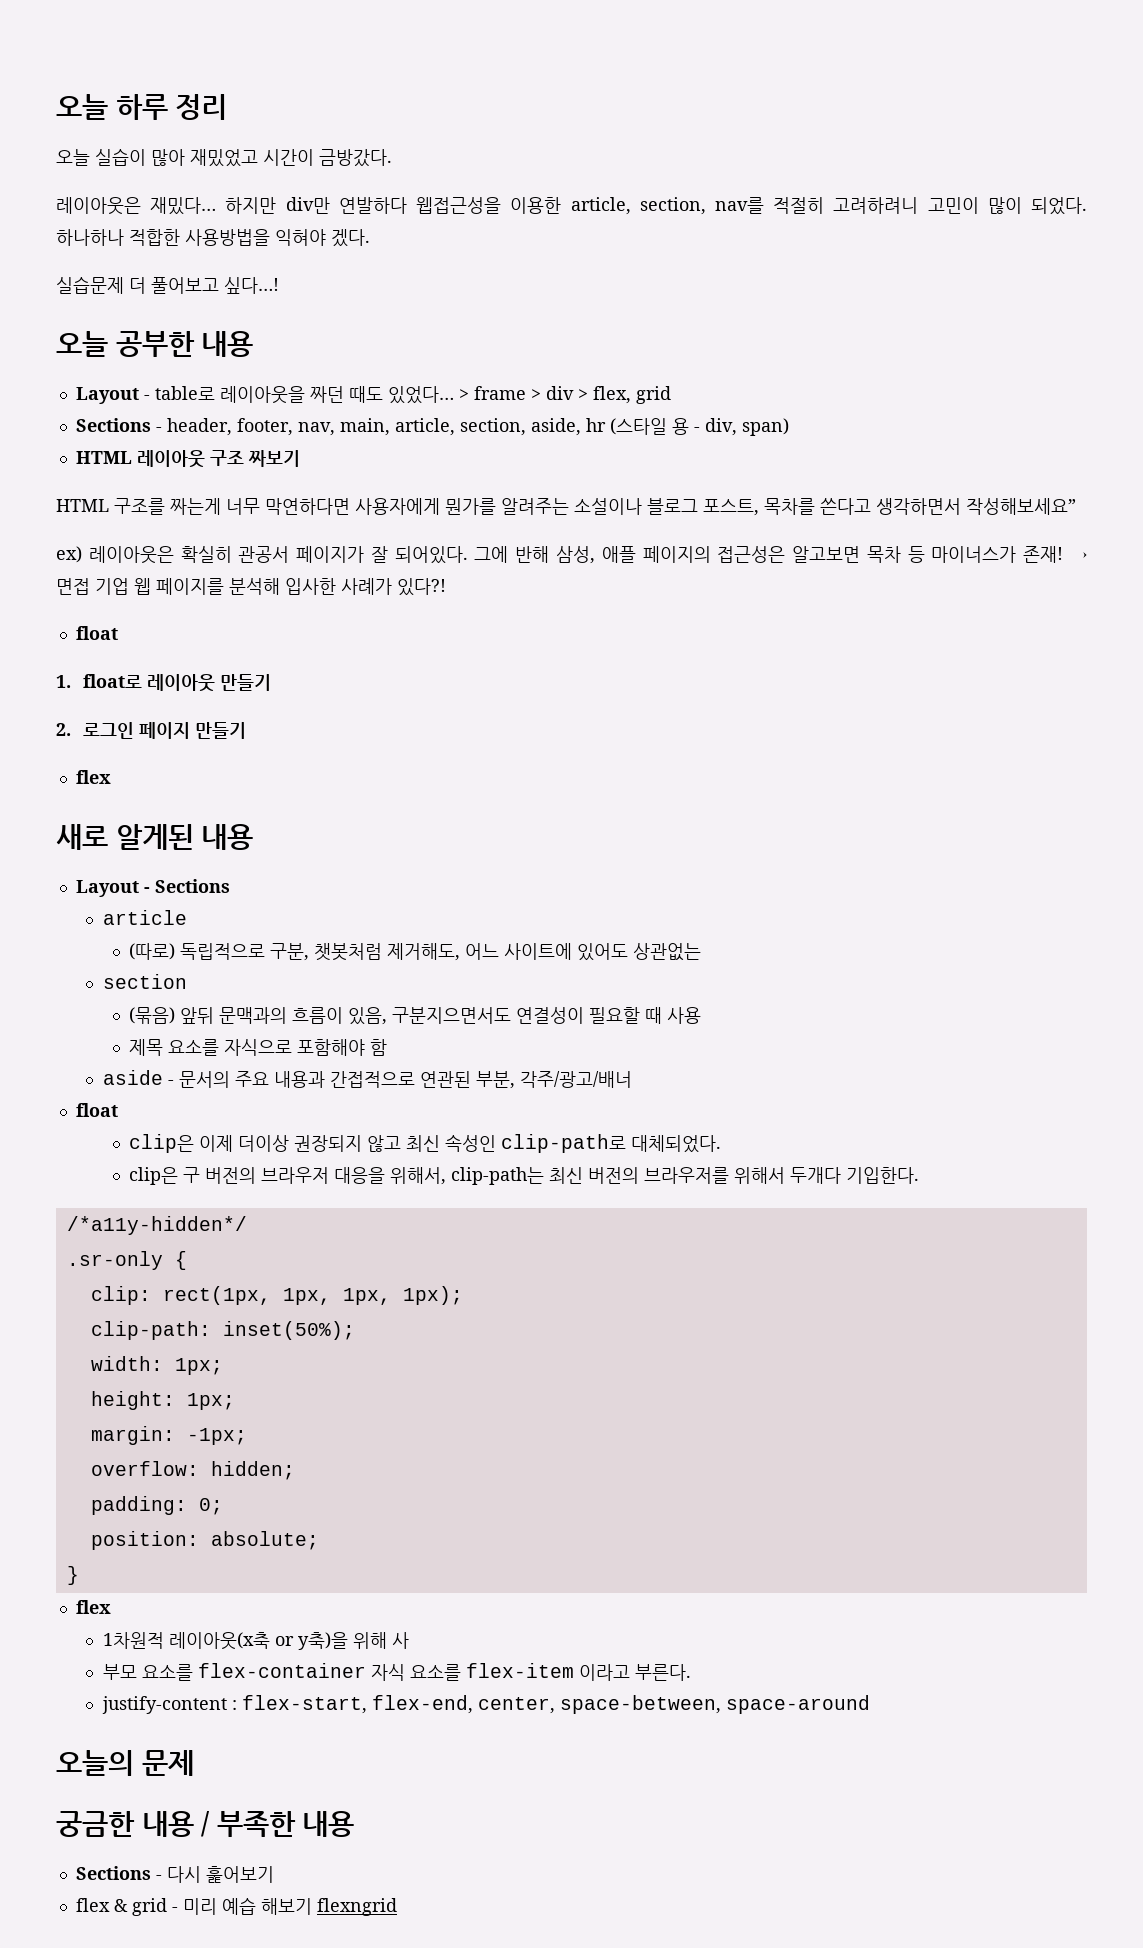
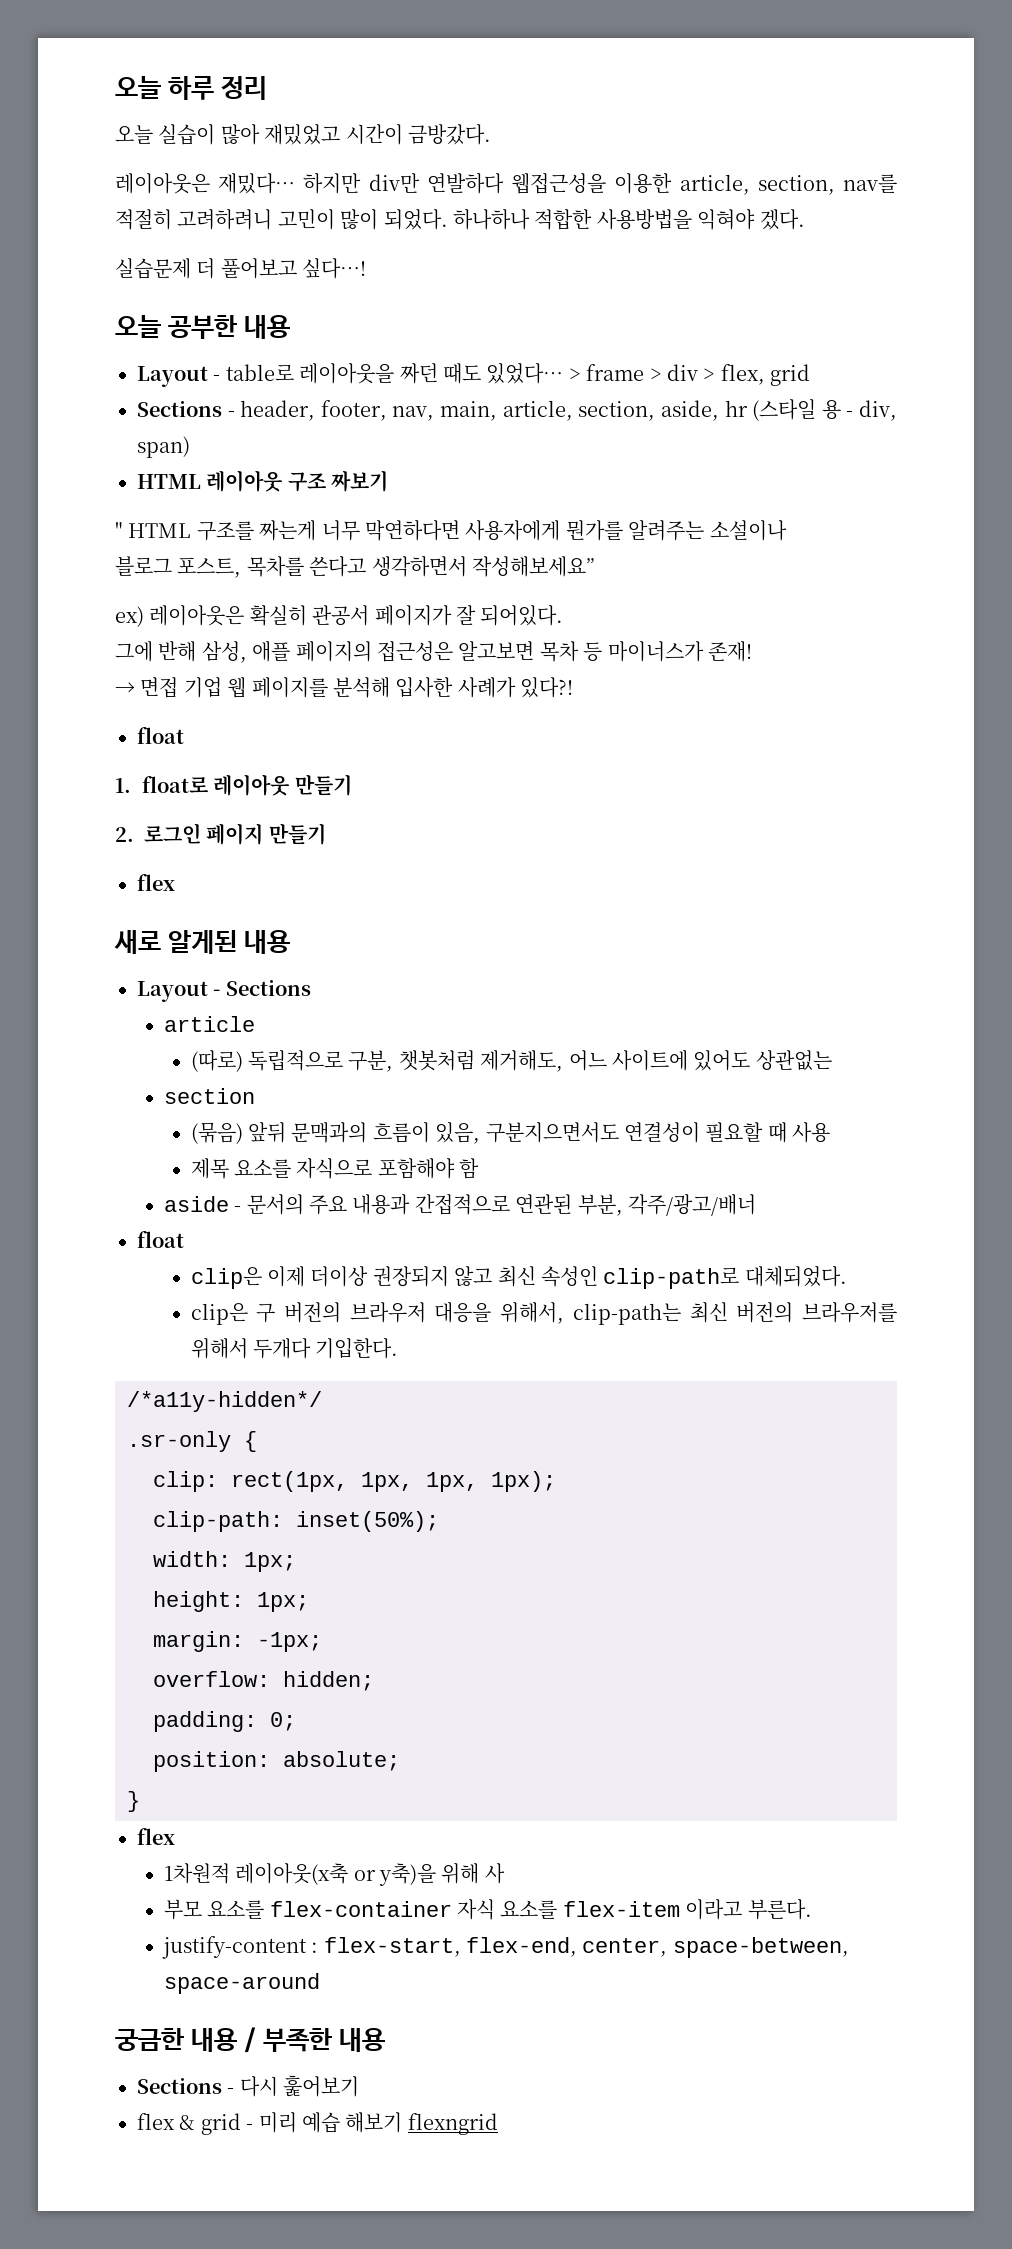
- HTML 구조를 짜는게 너무 막연하다면 사용자에게 뭔가를 알려주는 소설이나 블로그 포스트, 목차를 쓴다고 생각하면서 작성해보세요”
+ " HTML 구조를 짜는게 너무 막연하다면 사용자에게 뭔가를 알려주는 소설이나
+ 블로그 포스트, 목차를 쓴다고 생각하면서 작성해보세요”
- ex) 레이아웃은 확실히 관공서 페이지가 잘 되어있다. 그에 반해 삼성, 애플 페이지의 접근성은 알고보면 목차 등 마이너스가 존재! → 면접 기업 웹 페이지를 분석해 입사한 사례가 있다?!
+ ex) 레이아웃은 확실히 관공서 페이지가 잘 되어있다.
+ 그에 반해 삼성, 애플 페이지의 접근성은 알고보면 목차 등 마이너스가 존재!
+ → 면접 기업 웹 페이지를 분석해 입사한 사례가 있다?!
- 오늘의 문제

